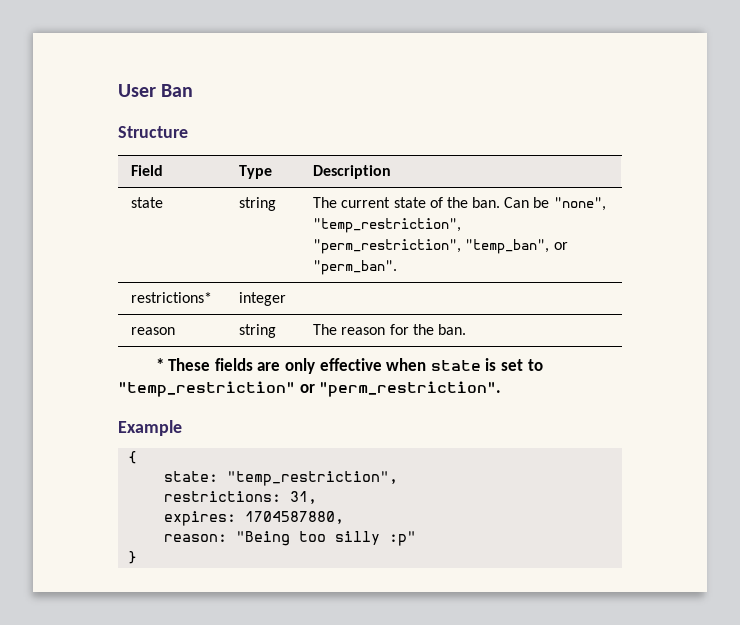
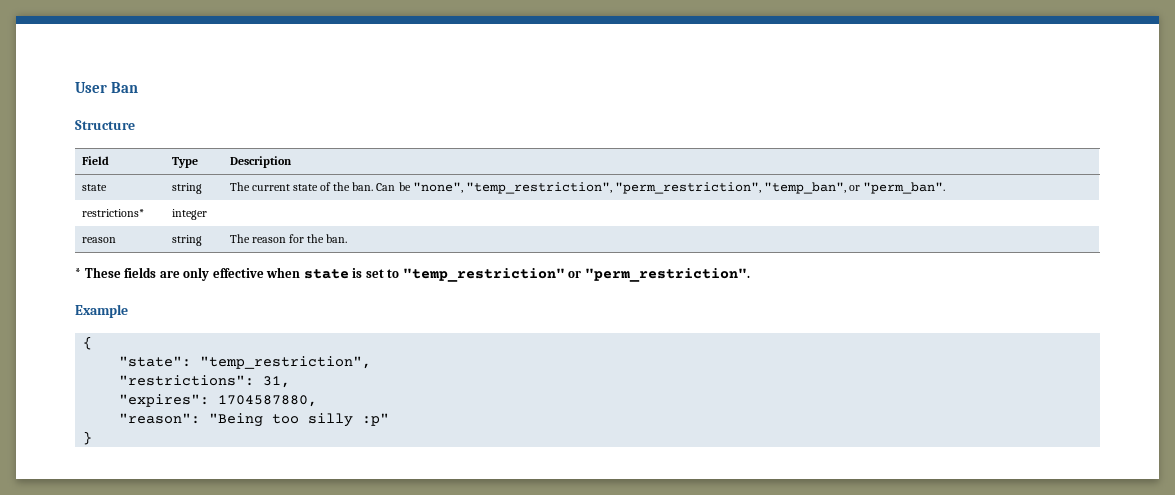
- state: "temp_restriction",
+ "state": "temp_restriction",
- restrictions: 31,
+ "restrictions": 31,
- expires: 1704587880,
+ "expires": 1704587880,
- reason: "Being too silly :p"
+ "reason": "Being too silly :p"

